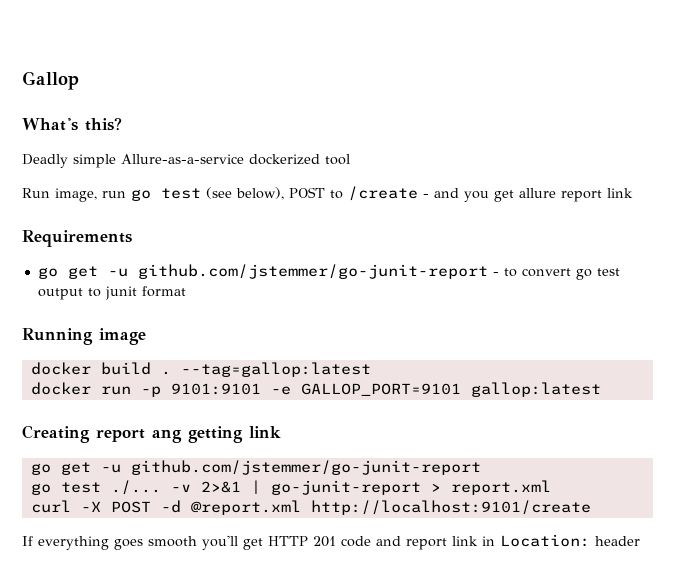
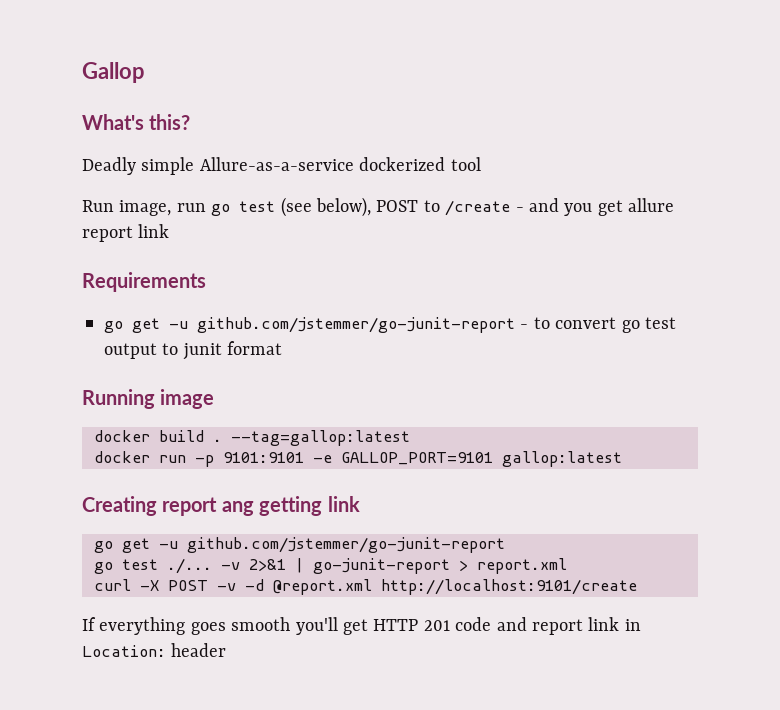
- curl -X POST -d @report.xml http://localhost:9101/create
+ curl -X POST -v -d @report.xml http://localhost:9101/create

